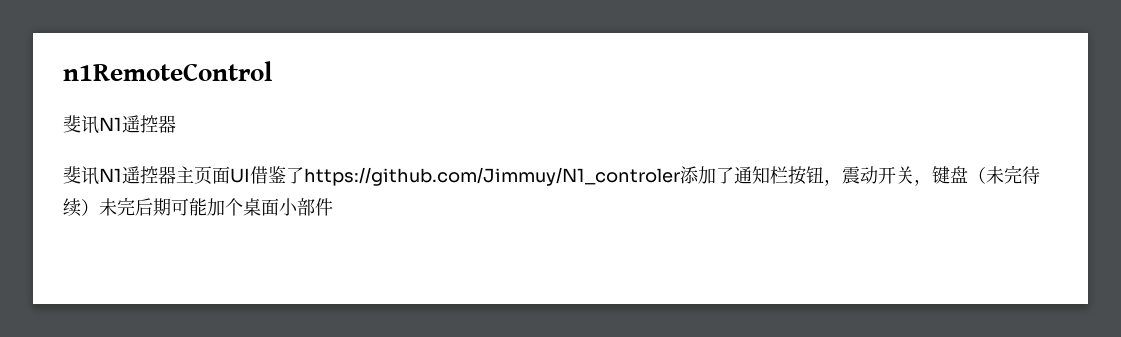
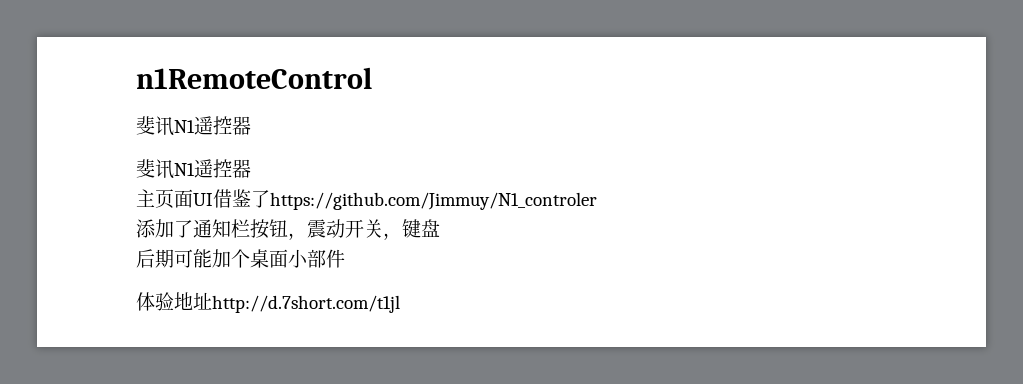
  n1RemoteControl
  斐讯N1遥控器
- 斐讯N1遥控器主页面UI借鉴了https://github.com/Jimmuy/N1_controler添加了通知栏按钮，震动开关，键盘（未完待续）未完后期可能加个桌面小部件
+ 斐讯N1遥控器
+ 主页面UI借鉴了https://github.com/Jimmuy/N1_controler
+ 添加了通知栏按钮，震动开关，键盘
+ 后期可能加个桌面小部件
+ 体验地址http://d.7short.com/t1jl

